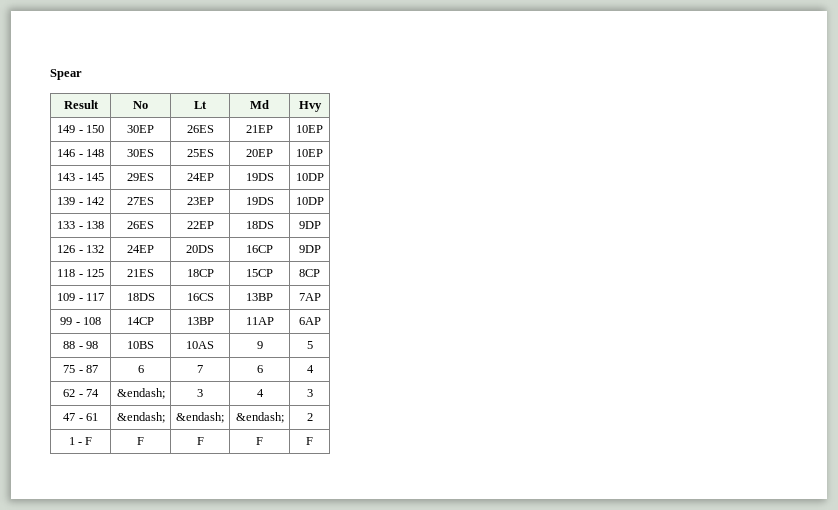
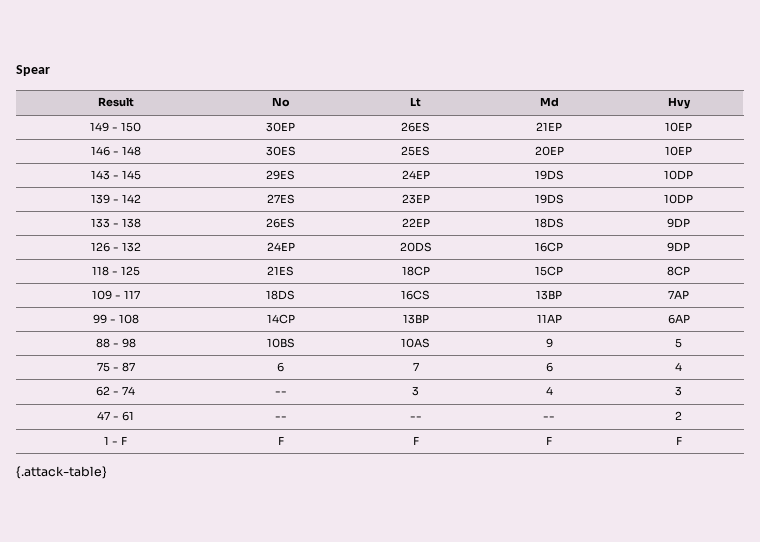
- 62 - 74 | &endash; | 3 | 4 | 3
+ 62 - 74 | -- | 3 | 4 | 3
- 47 - 61 | &endash; | &endash; | &endash; | 2
+ 47 - 61 | -- | -- | -- | 2
+ {.attack-table}

